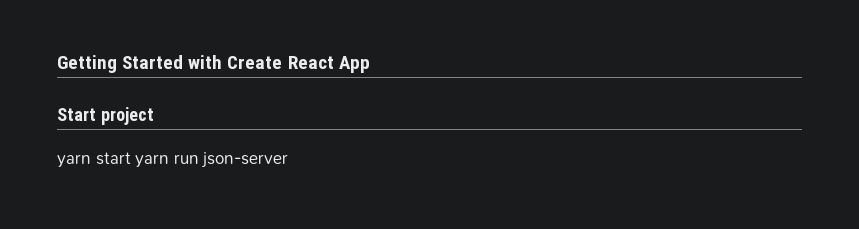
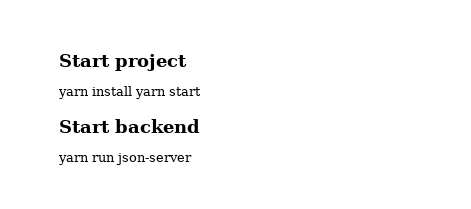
- Getting Started with Create React App
- yarn start yarn run json-server
+ yarn install yarn start
+ Start backend
+ yarn run json-server

